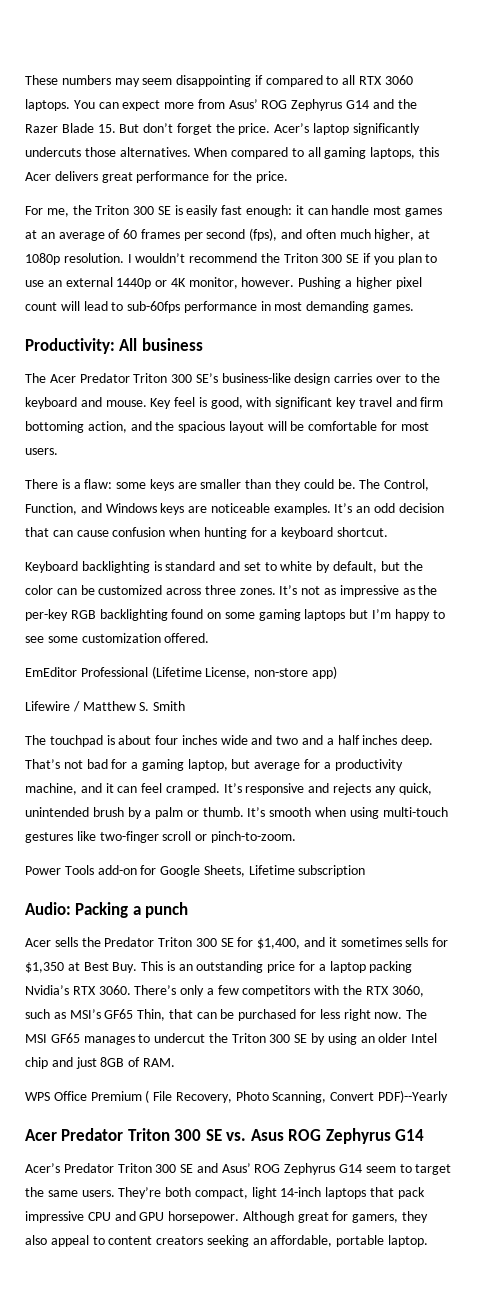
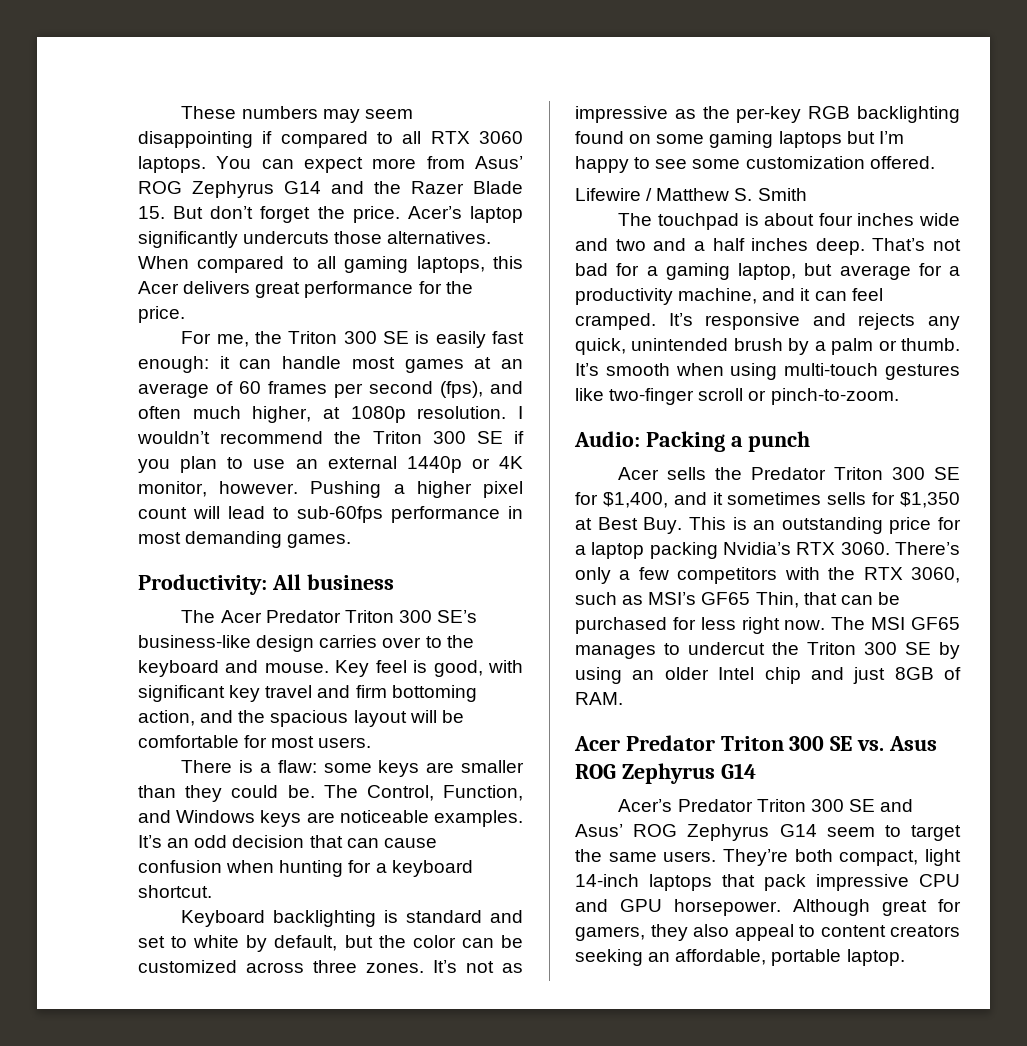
- EmEditor Professional (Lifetime License, non-store app)
- Power Tools add-on for Google Sheets, Lifetime subscription
- WPS Office Premium ( File Recovery, Photo Scanning, Convert PDF)--Yearly

